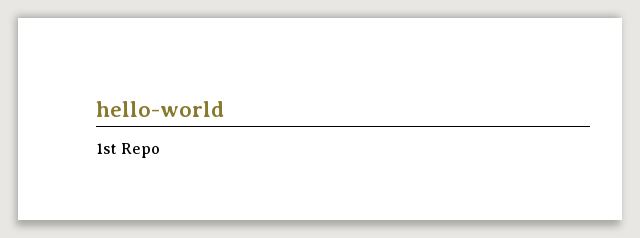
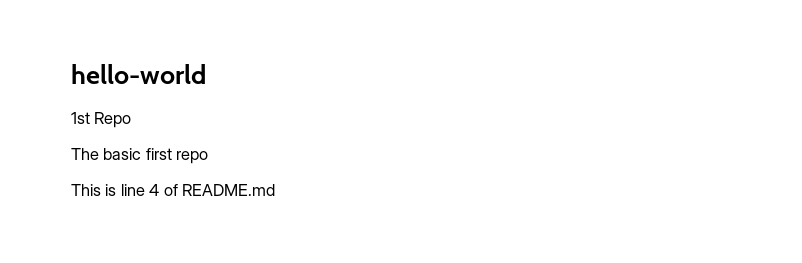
+ The basic first repo
+ This is line 4 of README.md

